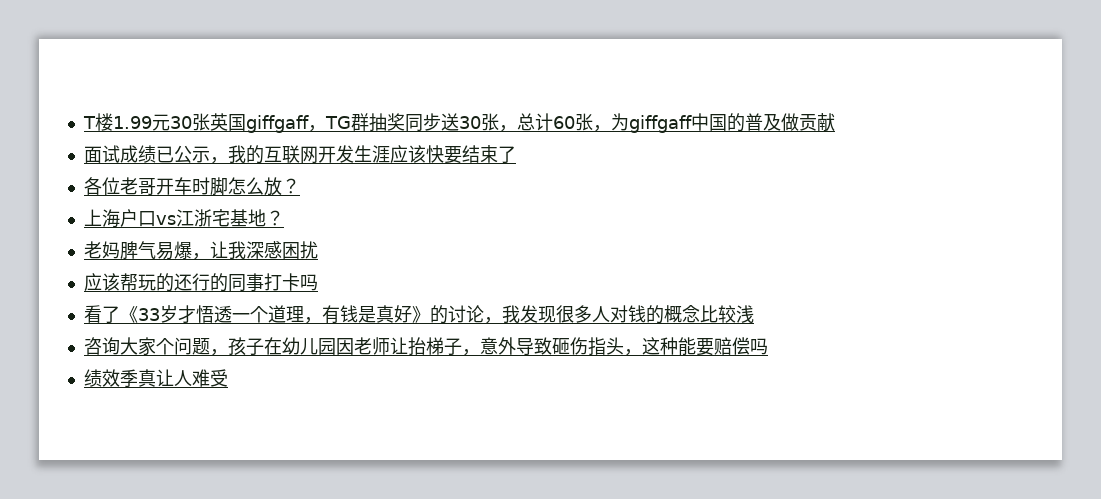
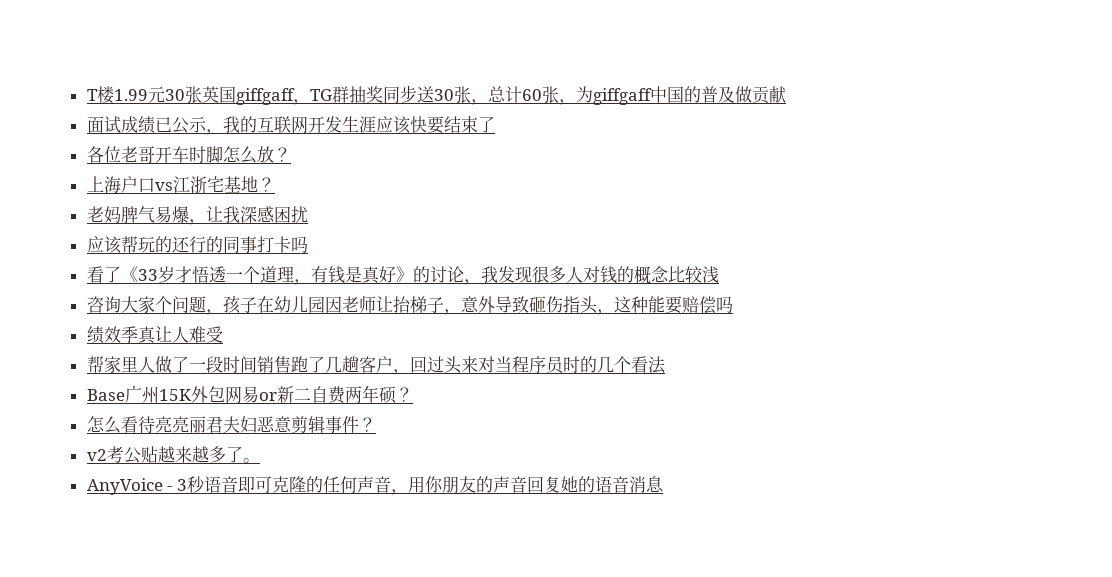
+ 帮家里人做了一段时间销售跑了几趟客户，回过头来对当程序员时的几个看法
+ Base广州15K外包网易or新二自费两年硕？
+ 怎么看待亮亮丽君夫妇恶意剪辑事件？
+ v2考公贴越来越多了。
+ AnyVoice - 3秒语音即可克隆的任何声音，用你朋友的声音回复她的语音消息

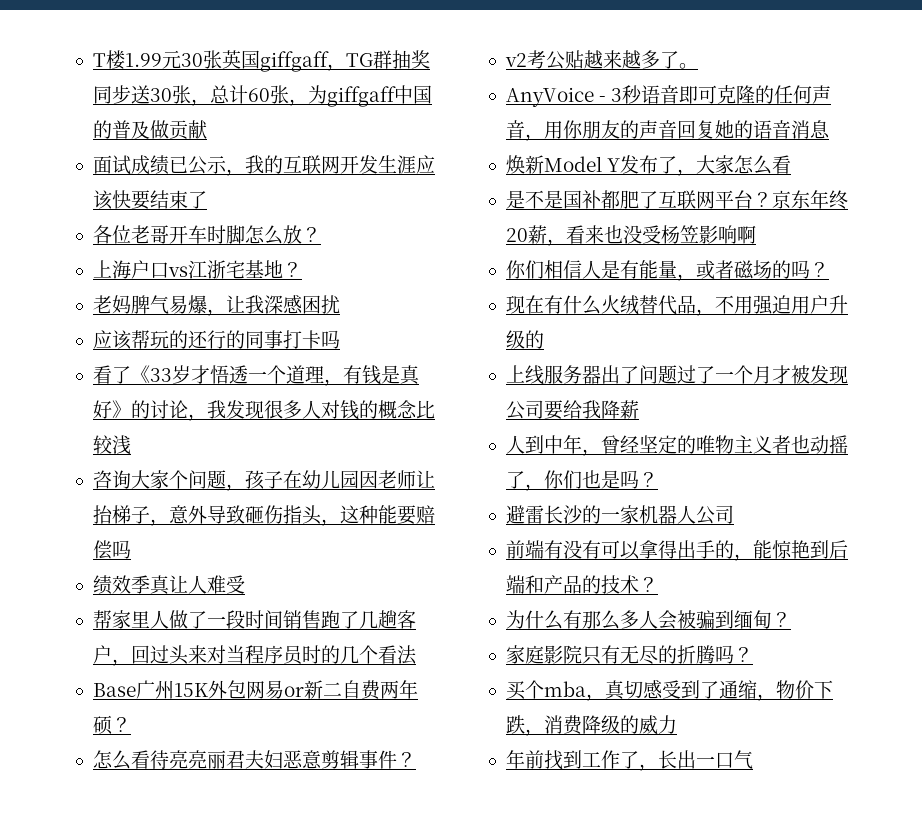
+ 焕新Model Y发布了，大家怎么看
+ 是不是国补都肥了互联网平台？京东年终20薪，看来也没受杨笠影响啊
+ 你们相信人是有能量，或者磁场的吗？
+ 现在有什么火绒替代品，不用强迫用户升级的
+ 上线服务器出了问题过了一个月才被发现公司要给我降薪
+ 人到中年，曾经坚定的唯物主义者也动摇了，你们也是吗？
+ 避雷长沙的一家机器人公司
+ 前端有没有可以拿得出手的，能惊艳到后端和产品的技术？
+ 为什么有那么多人会被骗到缅甸？
+ 家庭影院只有无尽的折腾吗？
+ 买个mba，真切感受到了通缩，物价下跌，消费降级的威力
+ 年前找到工作了，长出一口气

